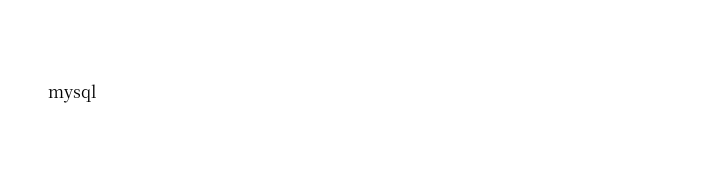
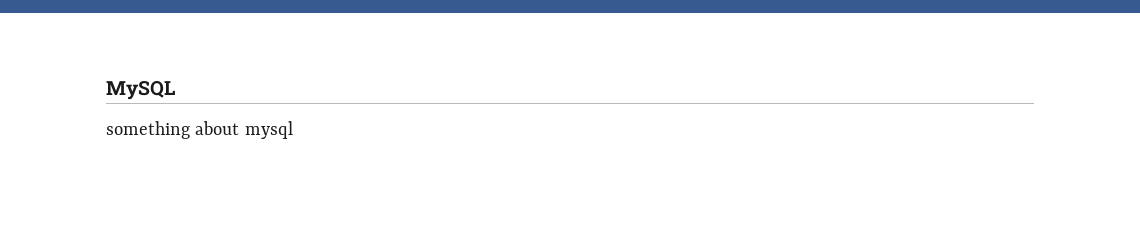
- mysql
+ MySQL
+ something about mysql

